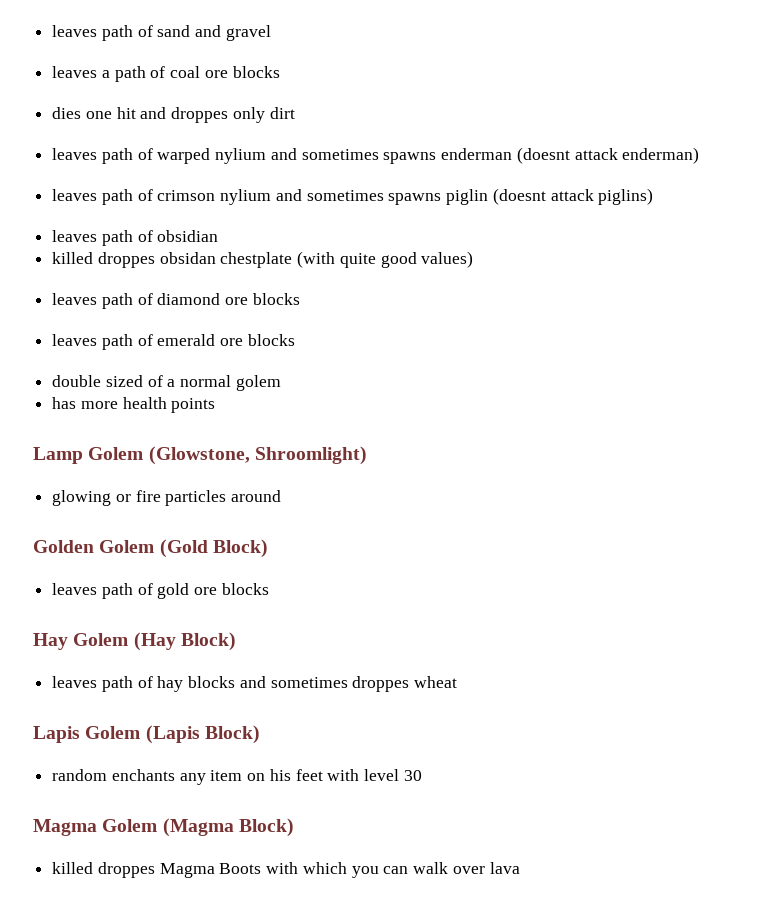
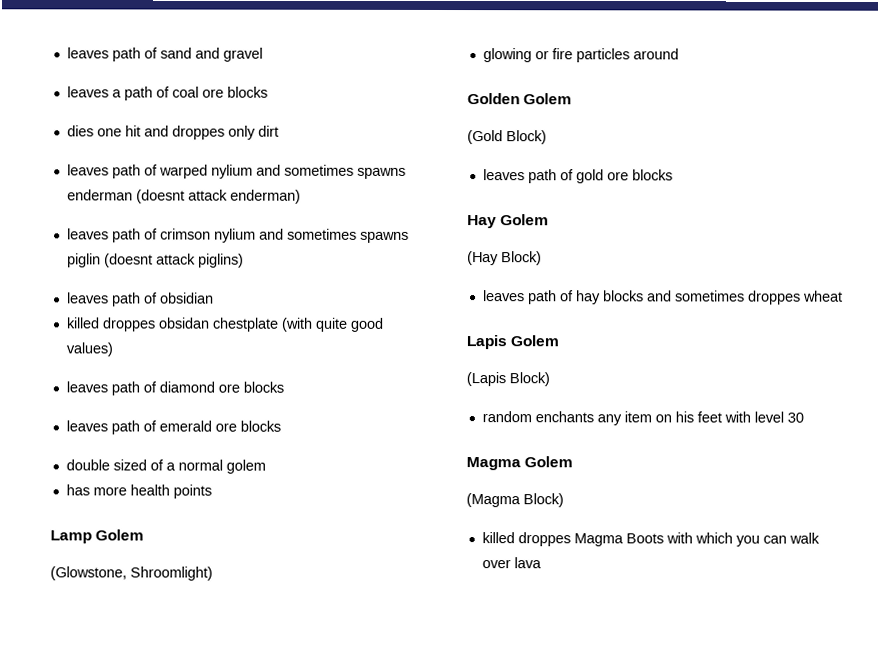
- Lamp Golem (Glowstone, Shroomlight)
+ Lamp Golem
+ (Glowstone, Shroomlight)
- Golden Golem (Gold Block)
+ Golden Golem
+ (Gold Block)
- Hay Golem (Hay Block)
+ Hay Golem
+ (Hay Block)
- Lapis Golem (Lapis Block)
+ Lapis Golem
+ (Lapis Block)
- Magma Golem (Magma Block)
+ Magma Golem
+ (Magma Block)

